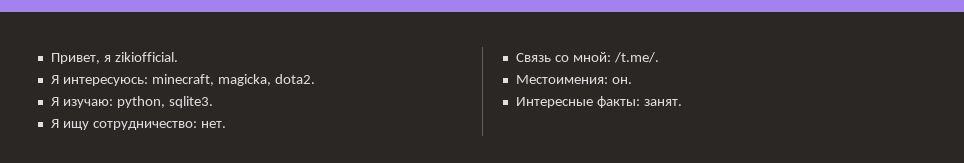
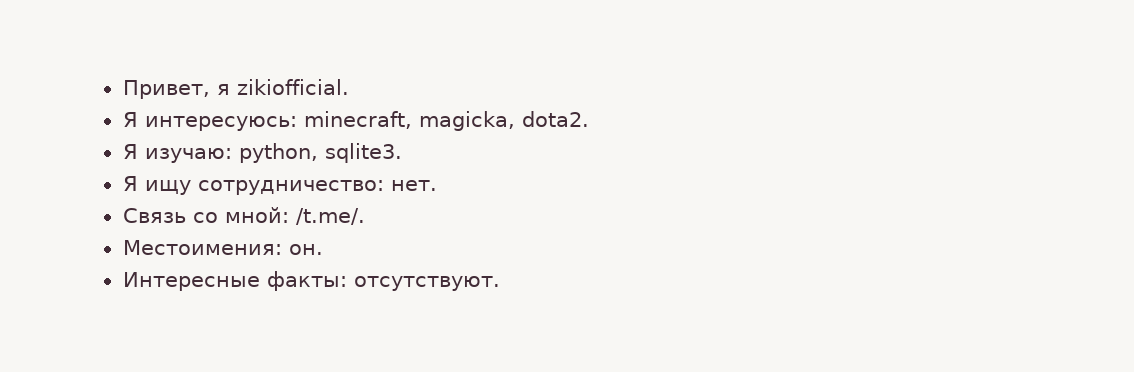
- Интересные факты: занят.
+ Интересные факты: отсутствуют.

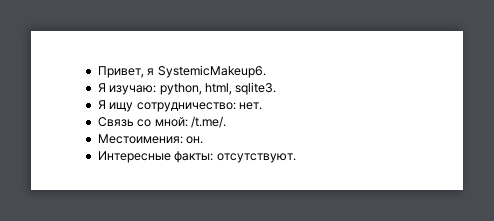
- Привет, я zikiofficial.
- Я интересуюсь: minecraft, magicka, dota2.
+ Привет, я SystemicMakeup6.
- Я изучаю: python, sqlite3.
+ Я изучаю: python, html, sqlite3.

